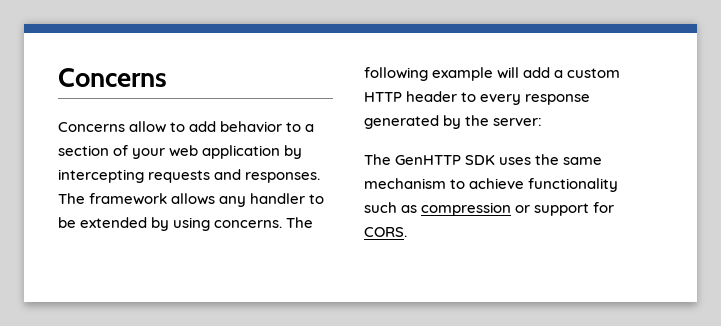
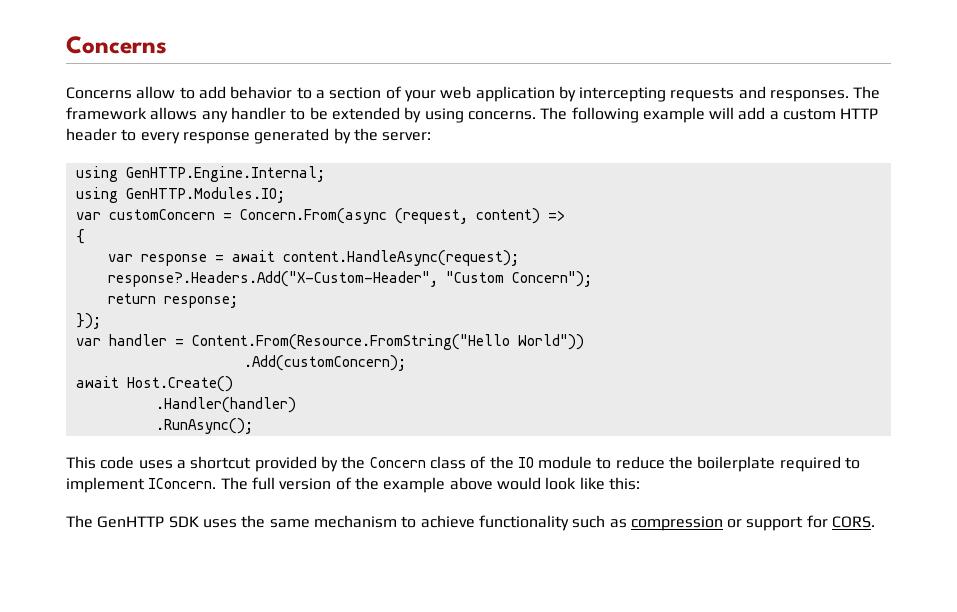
+ using GenHTTP.Engine.Internal;
+ using GenHTTP.Modules.IO;
+ var customConcern = Concern.From(async (request, content) =>
+ {
+ var response = await content.HandleAsync(request);
+ response?.Headers.Add("X-Custom-Header", "Custom Concern");
+ return response;
+ });
+ var handler = Content.From(Resource.FromString("Hello World"))
+ .Add(customConcern);
+ await Host.Create()
+ .Handler(handler)
+ .RunAsync();
+ This code uses a shortcut provided by the Concern class of the IO module to reduce the boilerplate required to implement IConcern. The full version of the example above would look like this:

